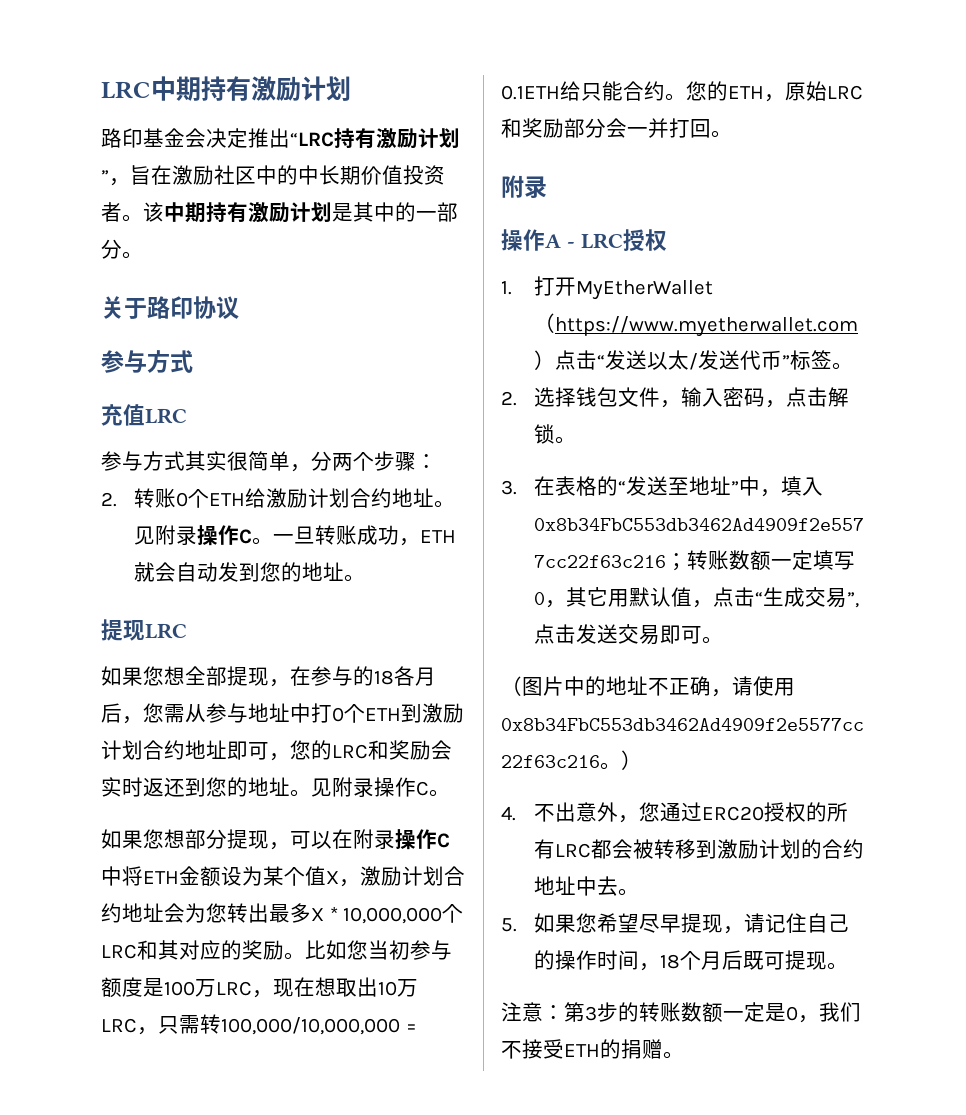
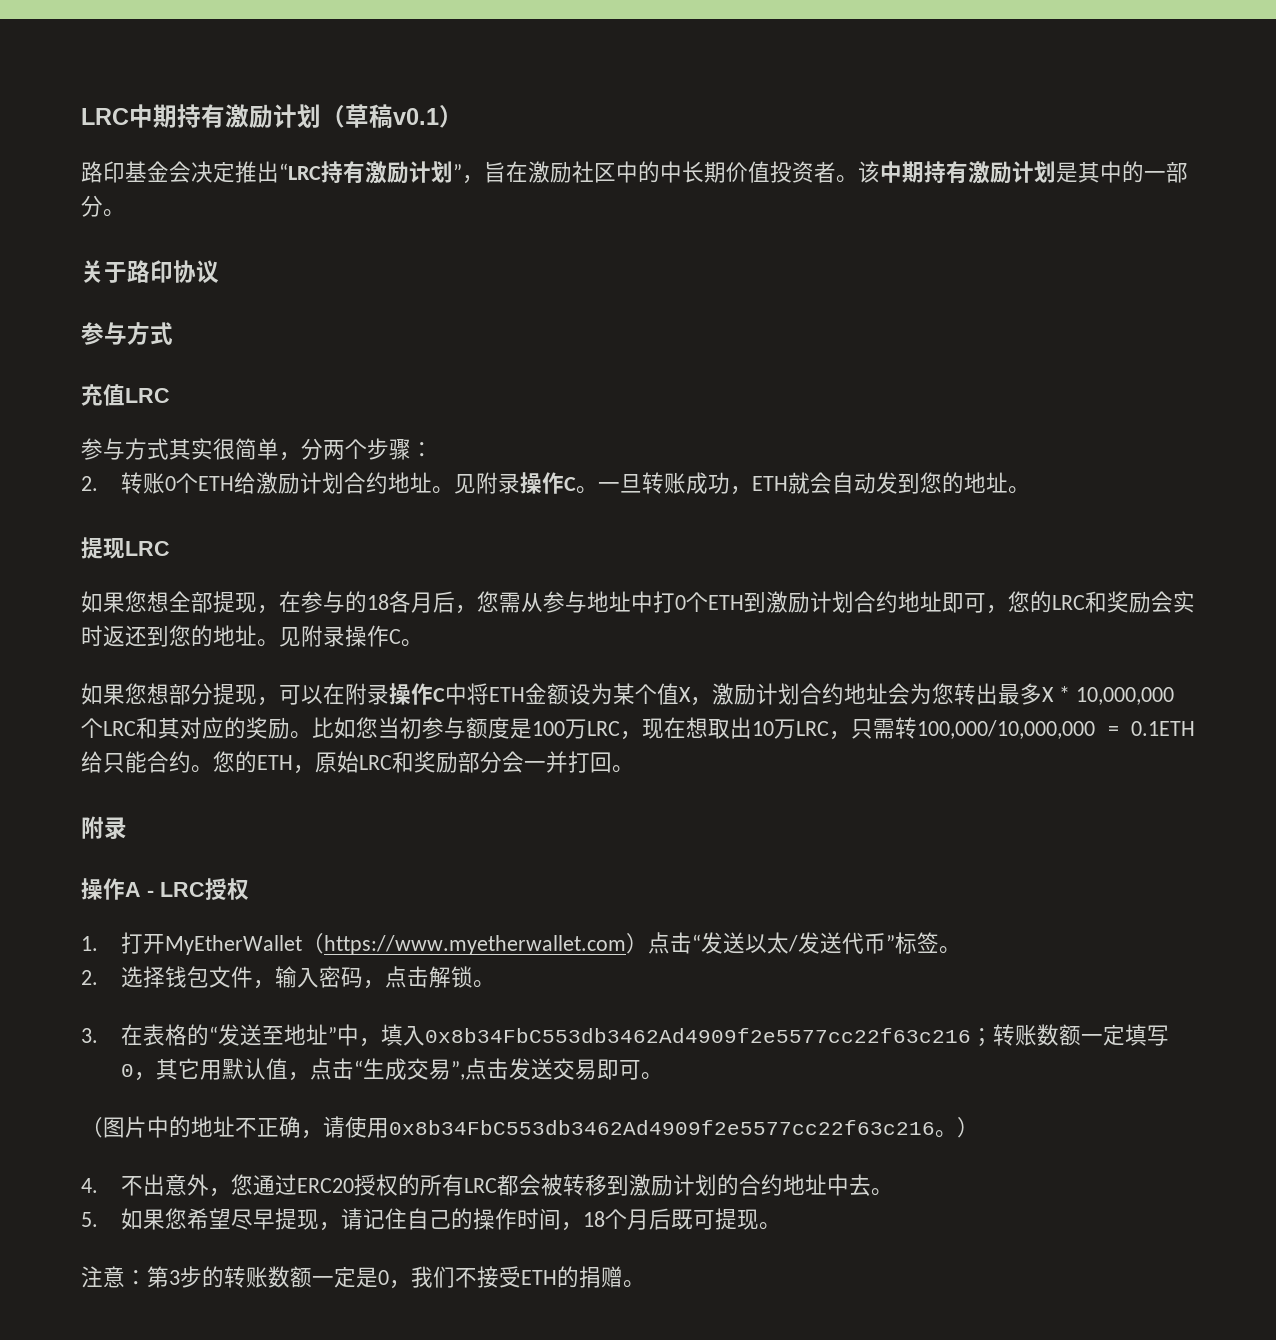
- LRC中期持有激励计划
+ LRC中期持有激励计划（草稿v0.1）

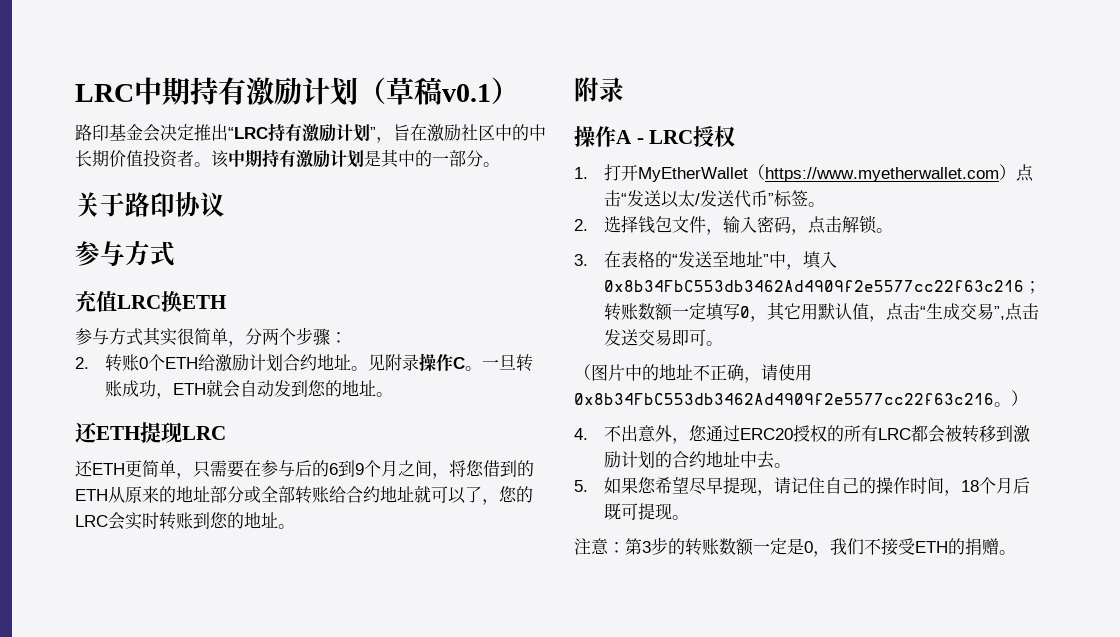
- 充值LRC
+ 充值LRC换ETH
- 提现LRC
+ 还ETH提现LRC
- 如果您想全部提现，在参与的18各月后，您需从参与地址中打0个ETH到激励计划合约地址即可，您的LRC和奖励会实时返还到您的地址。见附录操作C。
- 如果您想部分提现，可以在附录操作C中将ETH金额设为某个值X，激励计划合约地址会为您转出最多X * 10,000,000个LRC和其对应的奖励。比如您当初参与额度是100万LRC，现在想取出10万LRC，只需转100,000/10,000,000 = 0.1ETH给只能合约。您的ETH，原始LRC和奖励部分会一并打回。
+ 还ETH更简单，只需要在参与后的6到9个月之间，将您借到的ETH从原来的地址部分或全部转账给合约地址就可以了，您的LRC会实时转账到您的地址。

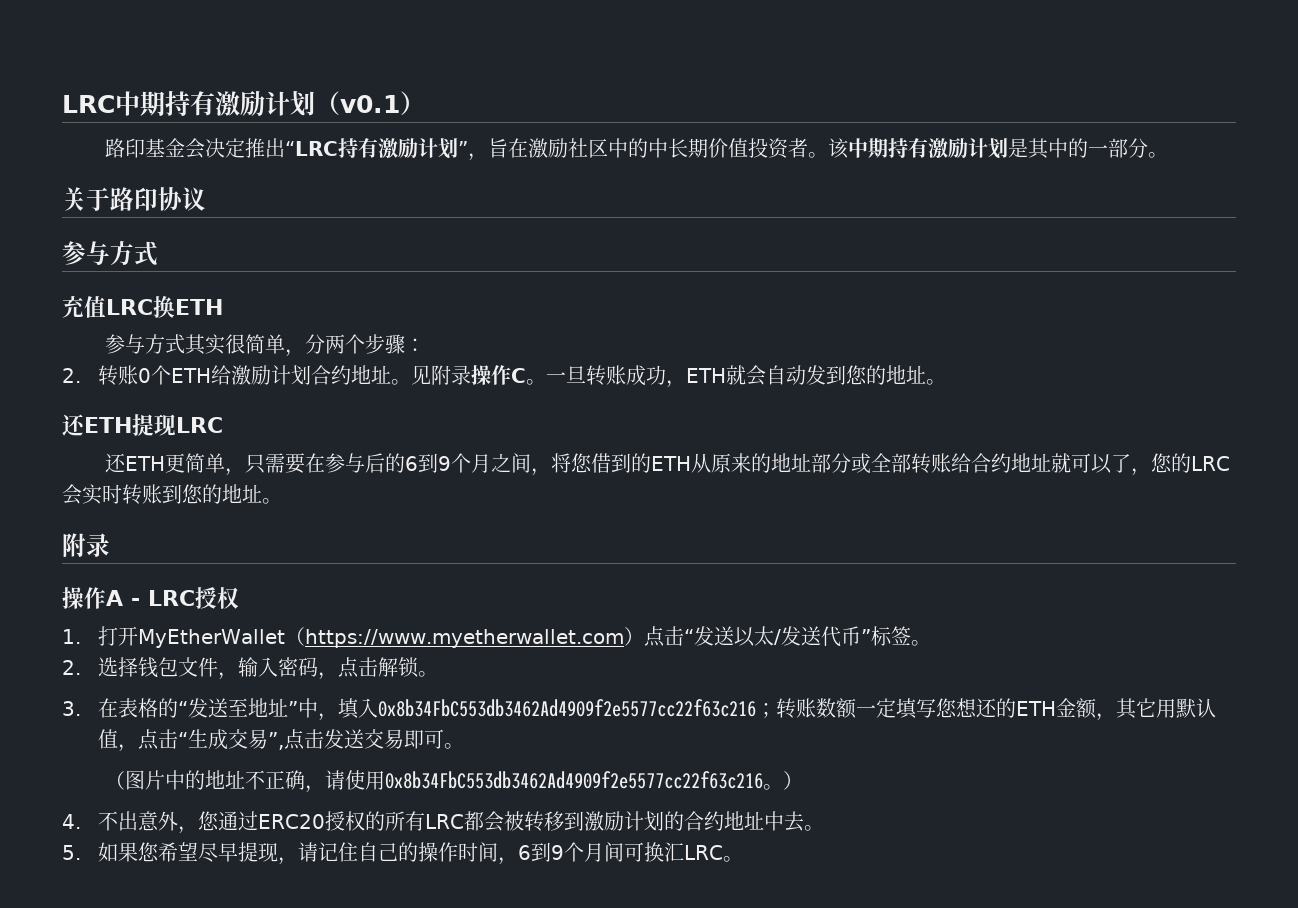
- LRC中期持有激励计划（草稿v0.1）
+ LRC中期持有激励计划（v0.1）
- 3.在表格的“发送至地址”中，填入0x8b34FbC553db3462Ad4909f2e5577cc22f63c216；转账数额一定填写0，其它用默认值，点击“生成交易”,点击发送交易即可。
+ 3.在表格的“发送至地址”中，填入0x8b34FbC553db3462Ad4909f2e5577cc22f63c216；转账数额一定填写您想还的ETH金额，其它用默认值，点击“生成交易”,点击发送交易即可。
- 5.如果您希望尽早提现，请记住自己的操作时间，18个月后既可提现。
- 注意：第3步的转账数额一定是0，我们不接受ETH的捐赠。
+ 5.如果您希望尽早提现，请记住自己的操作时间，6到9个月间可换汇LRC。

